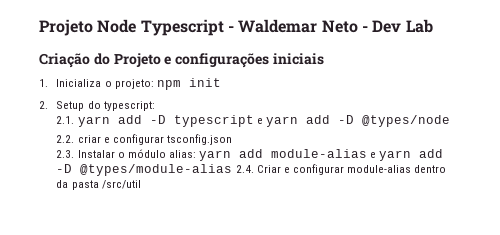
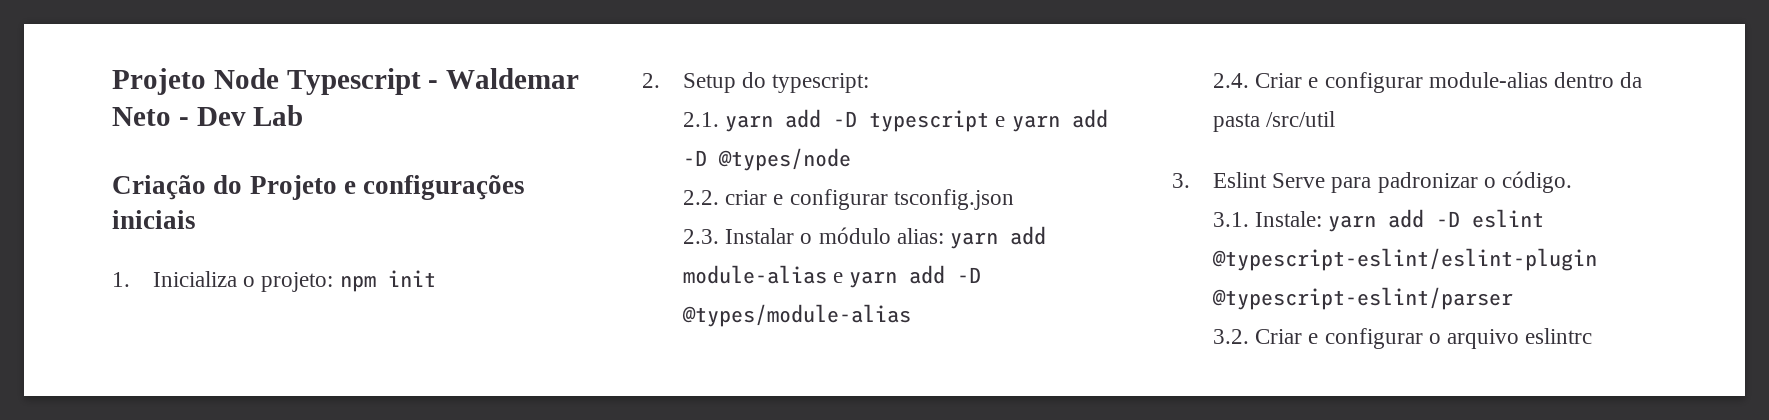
- 2.3. Instalar o módulo alias: yarn add module-alias e yarn add -D @types/module-alias 2.4. Criar e configurar module-alias dentro da pasta /src/util
+ 2.3. Instalar o módulo alias: yarn add module-alias e yarn add -D @types/module-alias
+ 2.4. Criar e configurar module-alias dentro da pasta /src/util
+ 3. Eslint Serve para padronizar o código.
+ 3.1. Instale: yarn add -D eslint @typescript-eslint/eslint-plugin @typescript-eslint/parser
+ 3.2. Criar e configurar o arquivo eslintrc

